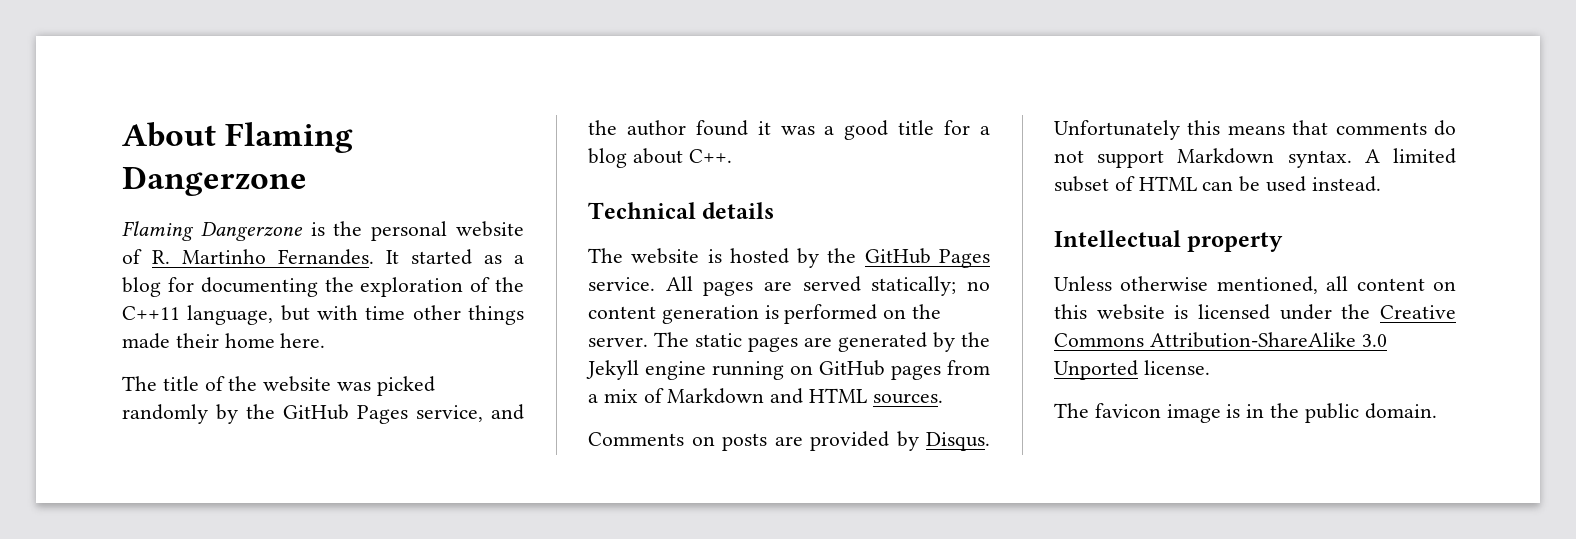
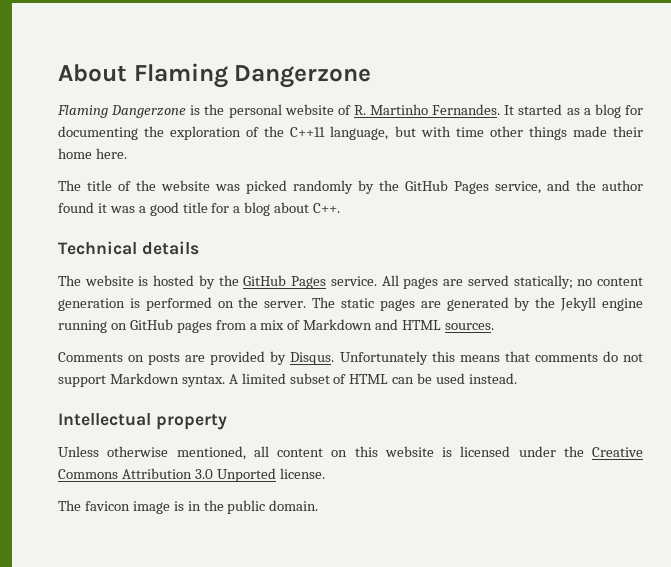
- Unless otherwise mentioned, all content on this website is licensed under the Creative Commons Attribution-ShareAlike 3.0 Unported license.
+ Unless otherwise mentioned, all content on this website is licensed under the Creative Commons Attribution 3.0 Unported license.

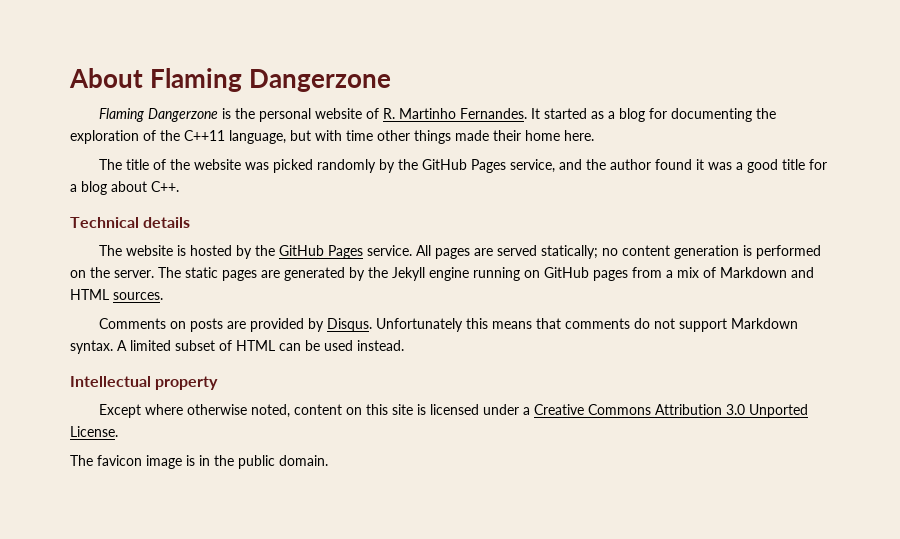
- Unless otherwise mentioned, all content on this website is licensed under the Creative Commons Attribution 3.0 Unported license.
+ Except where otherwise noted, content on this site is licensed under a Creative Commons Attribution 3.0 Unported License.

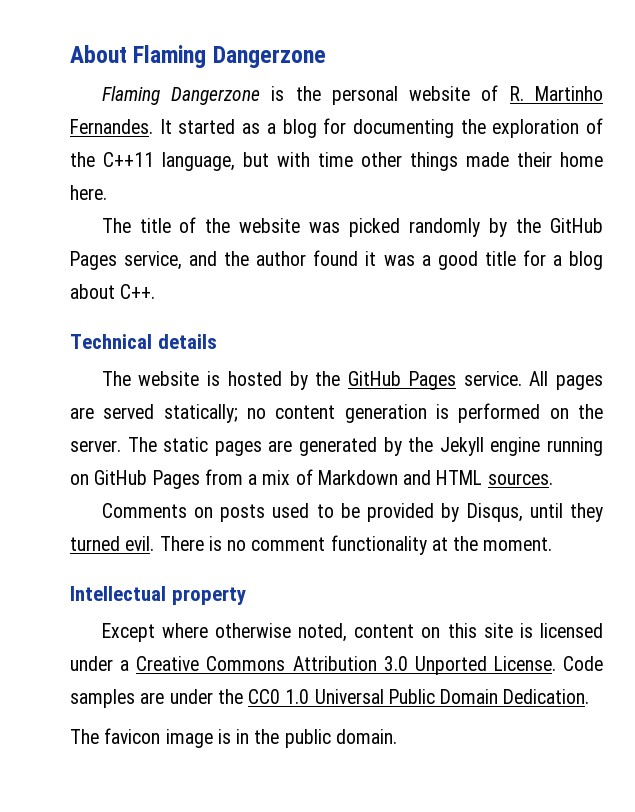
- The static pages are generated by the Jekyll engine running on GitHub pages from a mix of Markdown and HTML sources.
+ The static pages are generated by the Jekyll engine running on GitHub Pages from a mix of Markdown and HTML sources.
- Comments on posts are provided by Disqus. Unfortunately this means that comments do not support Markdown syntax. A limited subset of HTML can be used instead.
+ Comments on posts used to be provided by Disqus, until they turned evil. There is no comment functionality at the moment.
+ Code samples are under the CC0 1.0 Universal Public Domain Dedication.

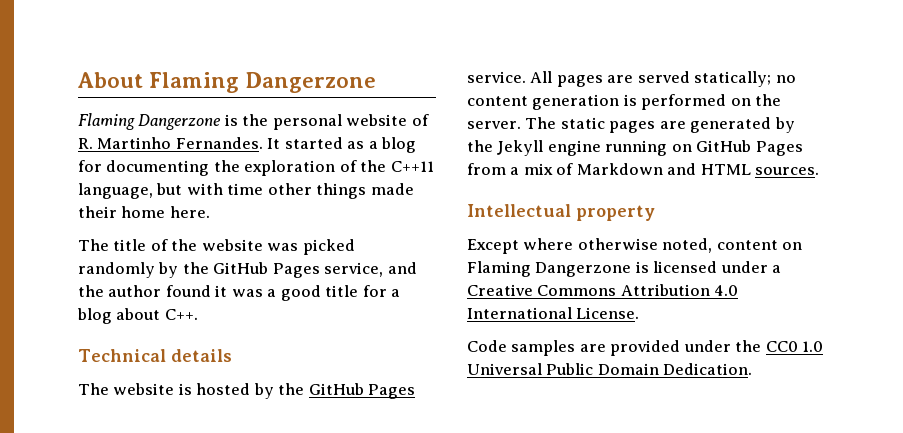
- Comments on posts used to be provided by Disqus, until they turned evil. There is no comment functionality at the moment.
- Except where otherwise noted, content on this site is licensed under a Creative Commons Attribution 3.0 Unported License. Code samples are under the CC0 1.0 Universal Public Domain Dedication.
+ Except where otherwise noted, content on Flaming Dangerzone is licensed under a Creative Commons Attribution 4.0 International License.
+ Code samples are provided under the CC0 1.0 Universal Public Domain Dedication.
- The favicon image is in the public domain.

